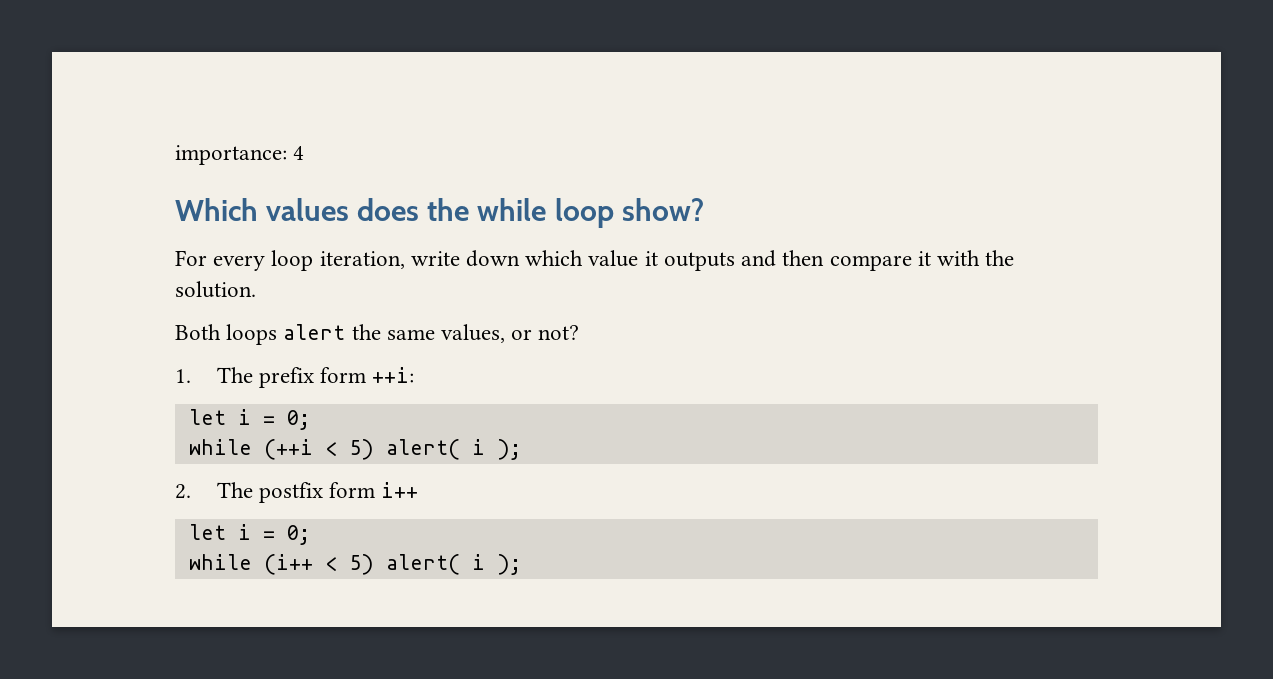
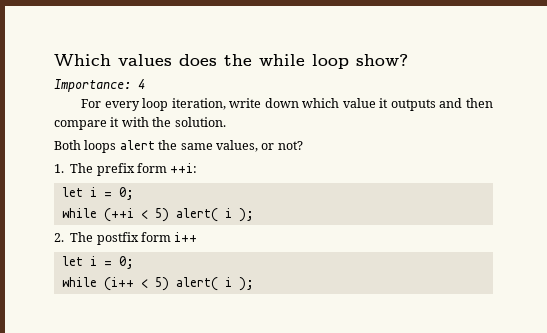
- importance: 4
+ Importance: 4

